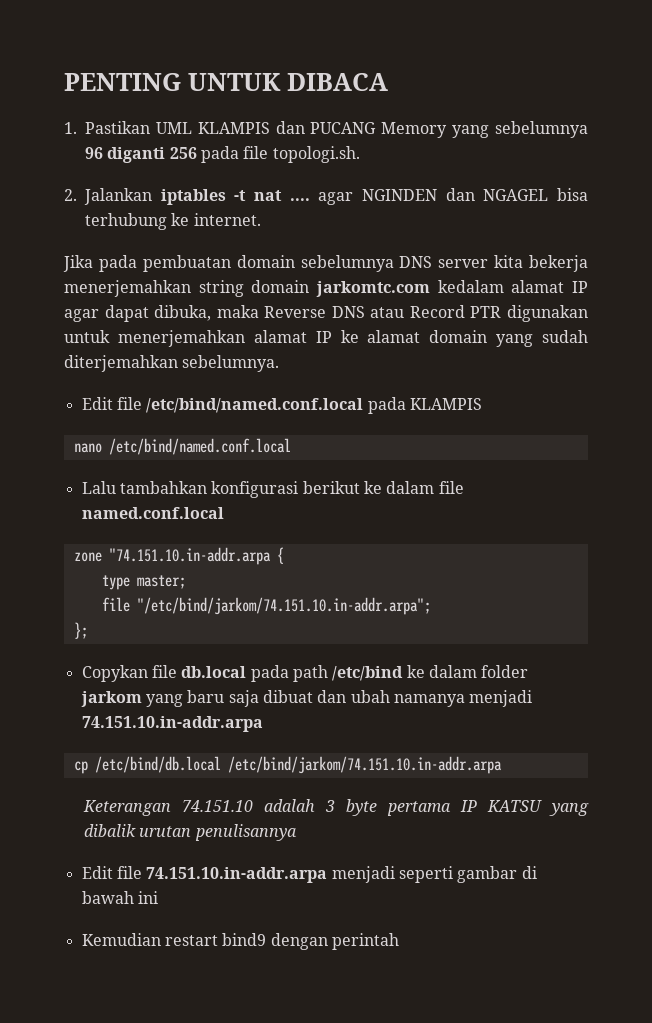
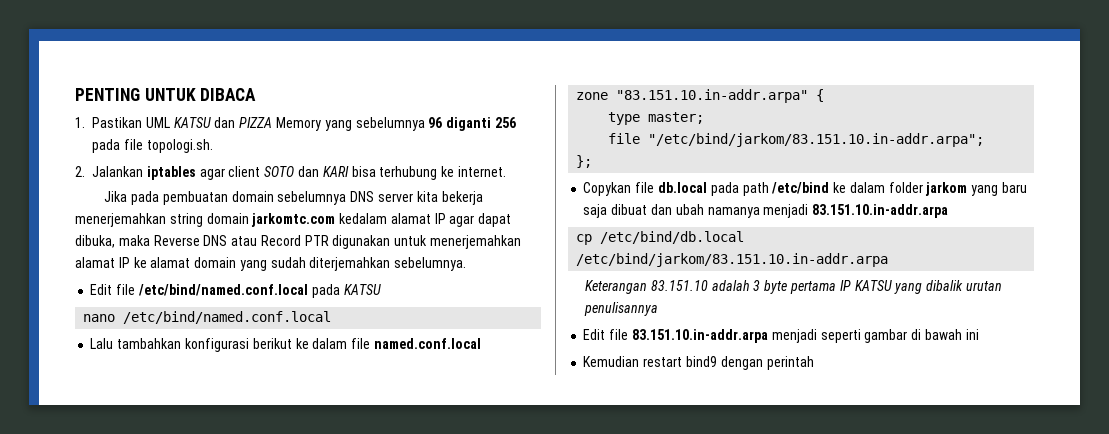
- 1. Pastikan UML KLAMPIS dan PUCANG Memory yang sebelumnya 96 diganti 256 pada file topologi.sh.
+ 1. Pastikan UML KATSU dan PIZZA Memory yang sebelumnya 96 diganti 256 pada file topologi.sh.
- 2. Jalankan iptables -t nat .... agar NGINDEN dan NGAGEL bisa terhubung ke internet.
+ 2. Jalankan iptables agar client SOTO dan KARI bisa terhubung ke internet.
- Edit file /etc/bind/named.conf.local pada KLAMPIS
+ Edit file /etc/bind/named.conf.local pada KATSU
- zone "74.151.10.in-addr.arpa {
+ zone "83.151.10.in-addr.arpa" {
- file "/etc/bind/jarkom/74.151.10.in-addr.arpa";
+ file "/etc/bind/jarkom/83.151.10.in-addr.arpa";
- Copykan file db.local pada path /etc/bind ke dalam folder jarkom yang baru saja dibuat dan ubah namanya menjadi 74.151.10.in-addr.arpa
+ Copykan file db.local pada path /etc/bind ke dalam folder jarkom yang baru saja dibuat dan ubah namanya menjadi 83.151.10.in-addr.arpa
- cp /etc/bind/db.local /etc/bind/jarkom/74.151.10.in-addr.arpa
+ cp /etc/bind/db.local /etc/bind/jarkom/83.151.10.in-addr.arpa
- Keterangan 74.151.10 adalah 3 byte pertama IP KATSU yang dibalik urutan penulisannya
+ Keterangan 83.151.10 adalah 3 byte pertama IP KATSU yang dibalik urutan penulisannya
- Edit file 74.151.10.in-addr.arpa menjadi seperti gambar di bawah ini
+ Edit file 83.151.10.in-addr.arpa menjadi seperti gambar di bawah ini

